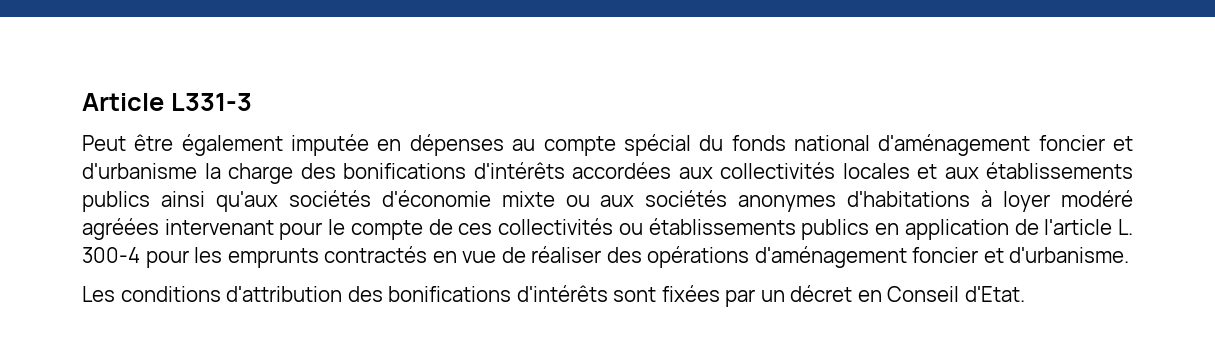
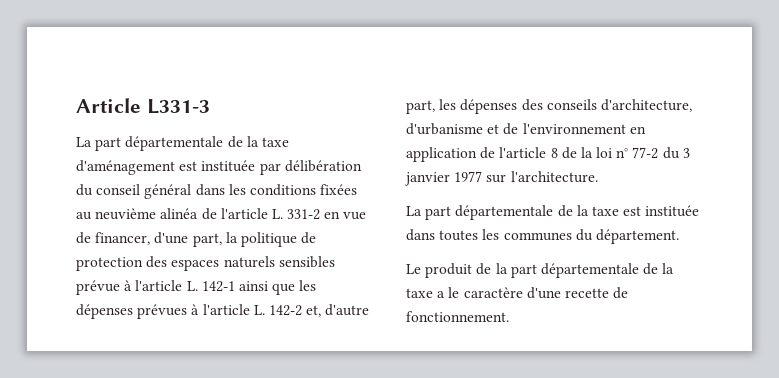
- Peut être également imputée en dépenses au compte spécial du fonds national d'aménagement foncier et d'urbanisme la charge des bonifications d'intérêts accordées aux collectivités locales et aux établissements publics ainsi qu'aux sociétés d'économie mixte ou aux sociétés anonymes d'habitations à loyer modéré agréées intervenant pour le compte de ces collectivités ou établissements publics en application de l'article L. 300-4 pour les emprunts contractés en vue de réaliser des opérations d'aménagement foncier et d'urbanisme.
- Les conditions d'attribution des bonifications d'intérêts sont fixées par un décret en Conseil d'Etat.
+ La part départementale de la taxe d'aménagement est instituée par délibération du conseil général dans les conditions fixées au neuvième alinéa de l'article L. 331-2 en vue de financer, d'une part, la politique de protection des espaces naturels sensibles prévue à l'article L. 142-1 ainsi que les dépenses prévues à l'article L. 142-2 et, d'autre part, les dépenses des conseils d'architecture, d'urbanisme et de l'environnement en application de l'article 8 de la loi n° 77-2 du 3 janvier 1977 sur l'architecture.
+ La part départementale de la taxe est instituée dans toutes les communes du département.
+ Le produit de la part départementale de la taxe a le caractère d'une recette de fonctionnement.

